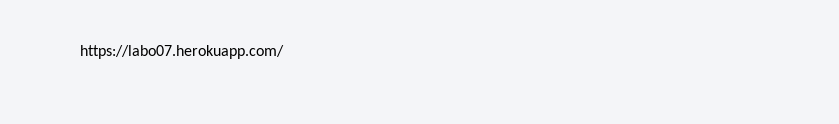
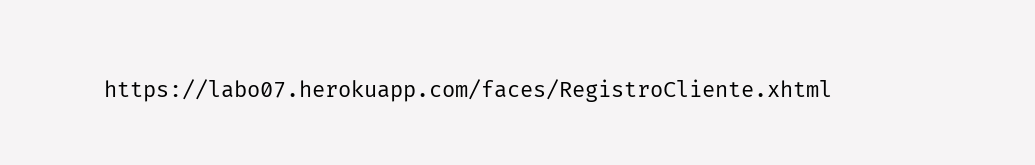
- https://labo07.herokuapp.com/
+ https://labo07.herokuapp.com/faces/RegistroCliente.xhtml

